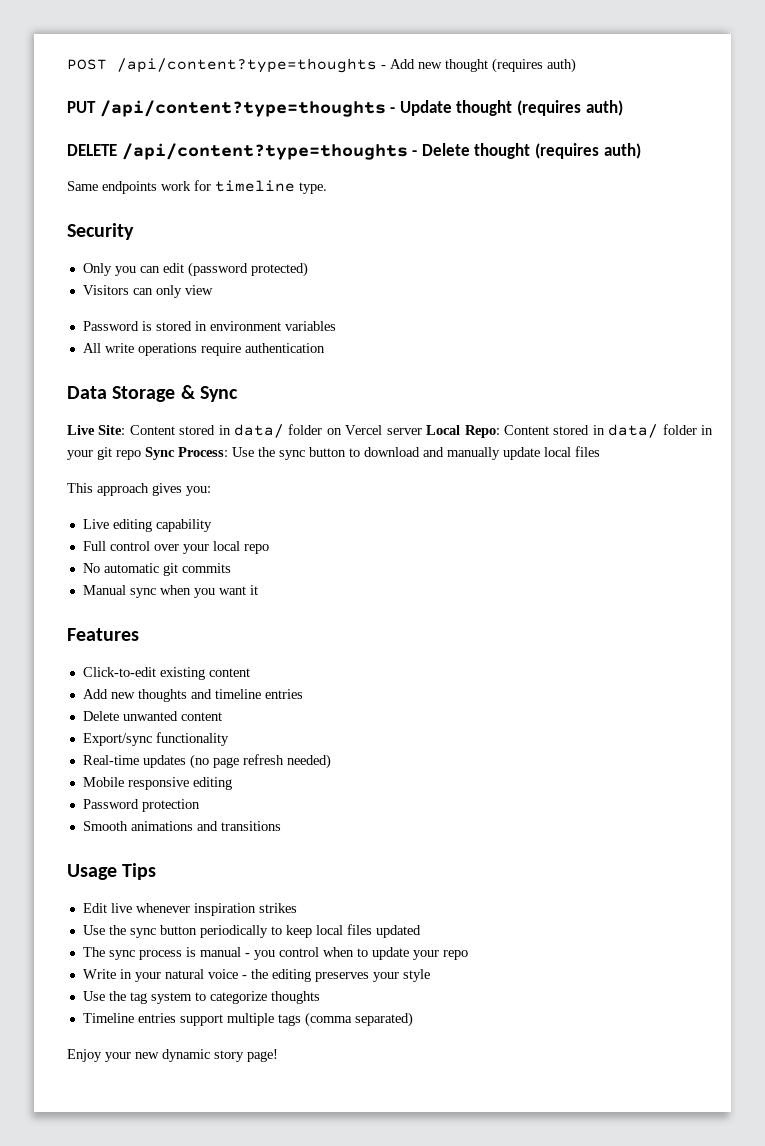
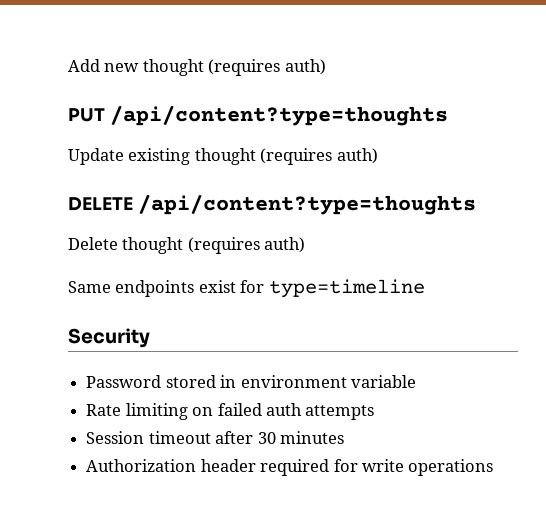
- POST /api/content?type=thoughts - Add new thought (requires auth)
+ Add new thought (requires auth)
- PUT /api/content?type=thoughts - Update thought (requires auth)
+ PUT /api/content?type=thoughts
+ Update existing thought (requires auth)
- DELETE /api/content?type=thoughts - Delete thought (requires auth)
+ DELETE /api/content?type=thoughts
+ Delete thought (requires auth)
- Same endpoints work for timeline type.
+ Same endpoints exist for type=timeline
  Security
- Only you can edit (password protected)
- Visitors can only view
- Password is stored in environment variables
- All write operations require authentication
- Data Storage & Sync
- Live Site: Content stored in data/ folder on Vercel server Local Repo: Content stored in data/ folder in your git repo Sync Process: Use the sync button to download and manually update local files
- This approach gives you:
- Live editing capability
- Full control over your local repo
- No automatic git commits
- Manual sync when you want it
- Features
- Click-to-edit existing content
- Add new thoughts and timeline entries
- Delete unwanted content
- Export/sync functionality
- Real-time updates (no page refresh needed)
- Mobile responsive editing
- Password protection
- Smooth animations and transitions
- Usage Tips
- Edit live whenever inspiration strikes
- Use the sync button periodically to keep local files updated
- The sync process is manual - you control when to update your repo
- Write in your natural voice - the editing preserves your style
- Use the tag system to categorize thoughts
- Timeline entries support multiple tags (comma separated)
- Enjoy your new dynamic story page!
+ Password stored in environment variable
+ Rate limiting on failed auth attempts
+ Session timeout after 30 minutes
+ Authorization header required for write operations

